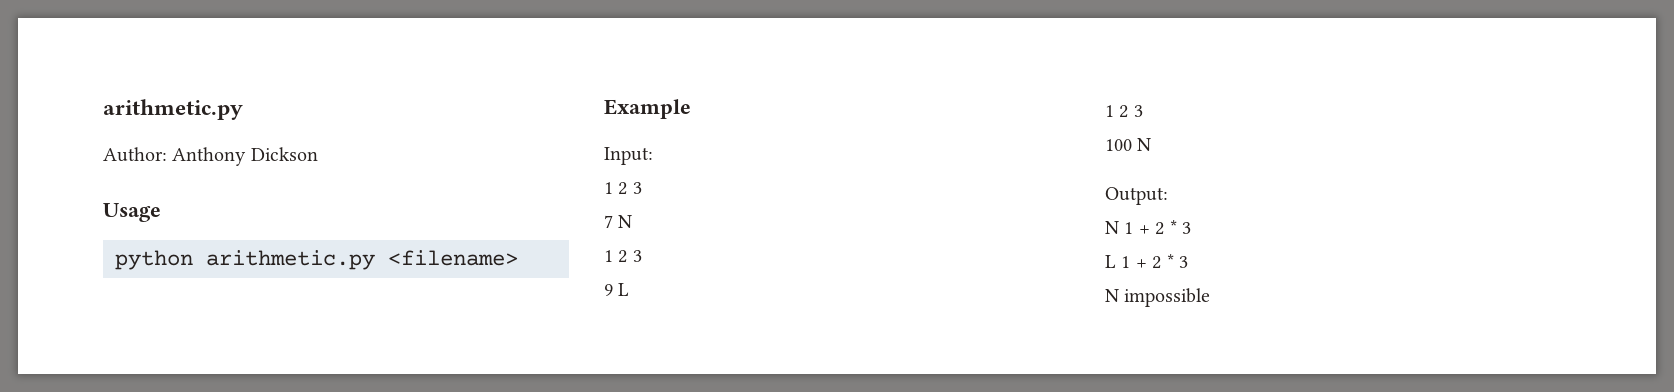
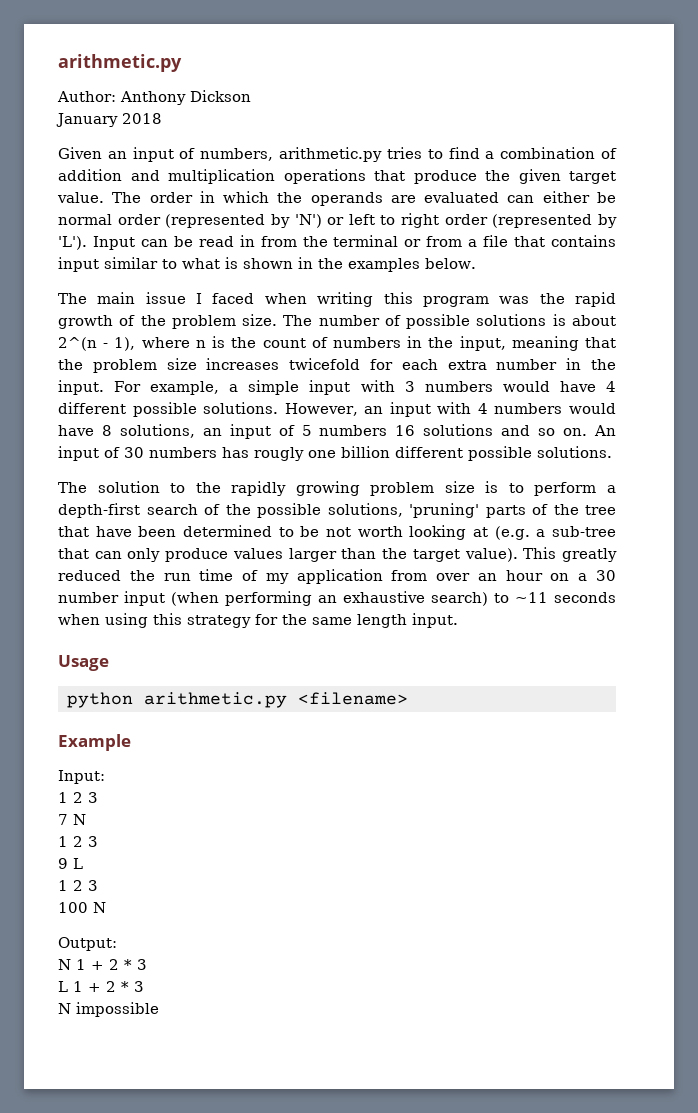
+ January 2018
+ Given an input of numbers, arithmetic.py tries to find a combination of addition and multiplication operations that produce the given target value. The order in which the operands are evaluated can either be normal order (represented by 'N') or left to right order (represented by 'L'). Input can be read in from the terminal or from a file that contains input similar to what is shown in the examples below.
+ The main issue I faced when writing this program was the rapid growth of the problem size. The number of possible solutions is about 2^(n - 1), where n is the count of numbers in the input, meaning that the problem size increases twicefold for each extra number in the input. For example, a simple input with 3 numbers would have 4 different possible solutions. However, an input with 4 numbers would have 8 solutions, an input of 5 numbers 16 solutions and so on. An input of 30 numbers has rougly one billion different possible solutions.
+ The solution to the rapidly growing problem size is to perform a depth-first search of the possible solutions, 'pruning' parts of the tree that have been determined to be not worth looking at (e.g. a sub-tree that can only produce values larger than the target value). This greatly reduced the run time of my application from over an hour on a 30 number input (when performing an exhaustive search) to ~11 seconds when using this strategy for the same length input.

